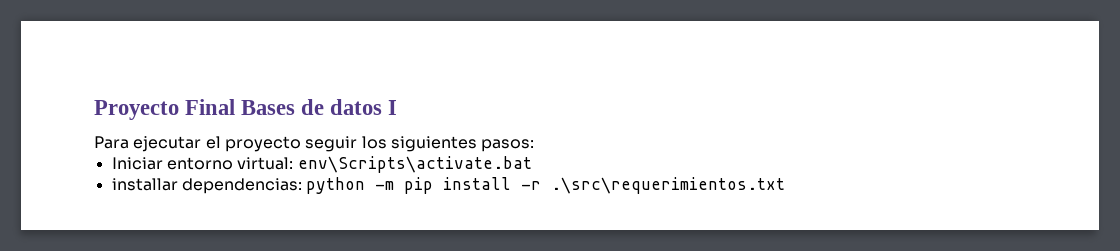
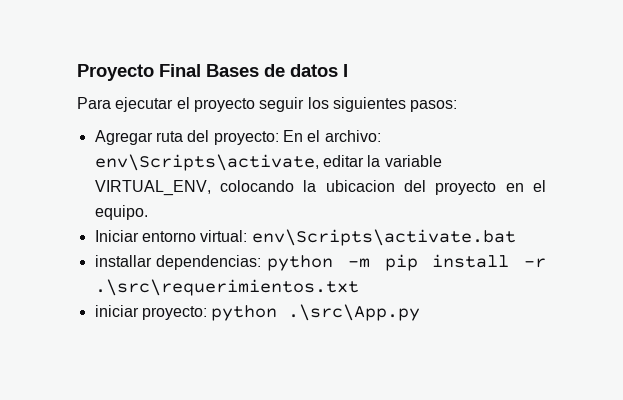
+ Agregar ruta del proyecto: En el archivo: env\Scripts\activate, editar la variable VIRTUAL_ENV, colocando la ubicacion del proyecto en el equipo.
+ iniciar proyecto: python .\src\App.py

